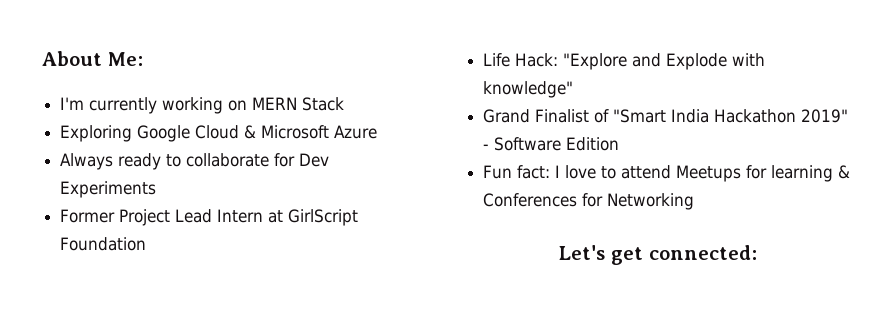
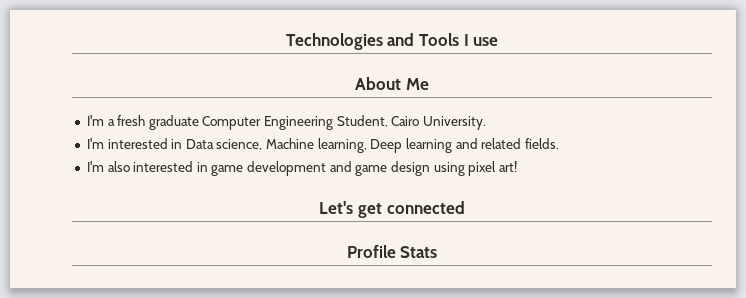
- About Me:
- I'm currently working on MERN Stack
- Exploring Google Cloud & Microsoft Azure
- Always ready to collaborate for Dev Experiments
- Former Project Lead Intern at GirlScript Foundation
- Life Hack: "Explore and Explode with knowledge"
- Grand Finalist of "Smart India Hackathon 2019" - Software Edition
- Fun fact: I love to attend Meetups for learning & Conferences for Networking
+ Technologies and Tools I use
+ About Me
+ I'm a fresh graduate Computer Engineering Student, Cairo University.
+ I'm interested in Data science, Machine learning, Deep learning and related fields.
+ I'm also interested in game development and game design using pixel art!
- Let's get connected:
+ Let's get connected
+ Profile Stats

